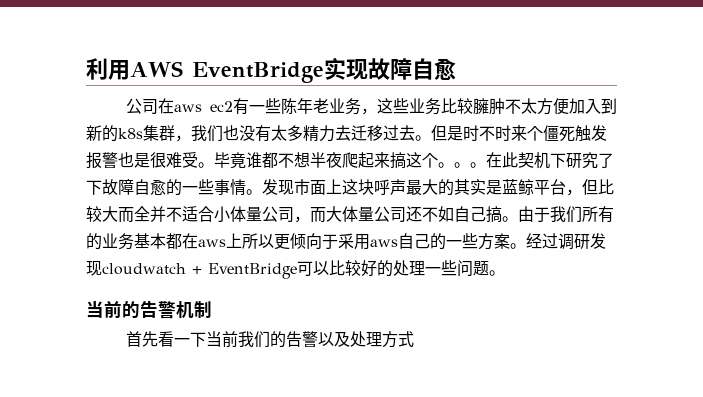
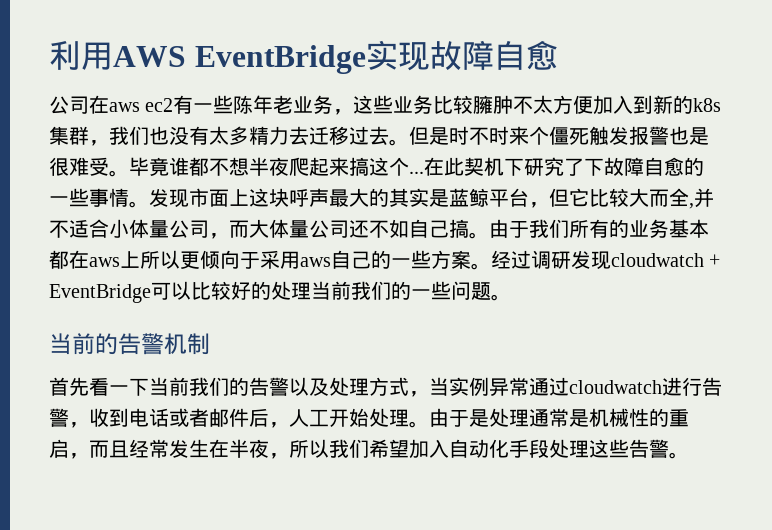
- 毕竟谁都不想半夜爬起来搞这个。。。
+ 毕竟谁都不想半夜爬起来搞这个...
- 发现市面上这块呼声最大的其实是蓝鲸平台，但比较大而全并不适合小体量公司，而大体量公司还不如自己搞。
+ 发现市面上这块呼声最大的其实是蓝鲸平台，但它比较大而全,并不适合小体量公司，而大体量公司还不如自己搞。
- 经过调研发现cloudwatch + EventBridge可以比较好的处理一些问题。
+ 经过调研发现cloudwatch + EventBridge可以比较好的处理当前我们的一些问题。
- 首先看一下当前我们的告警以及处理方式
+ 首先看一下当前我们的告警以及处理方式，当实例异常通过cloudwatch进行告警，收到电话或者邮件后，人工开始处理。由于是处理通常是机械性的重启，而且经常发生在半夜，所以我们希望加入自动化手段处理这些告警。

